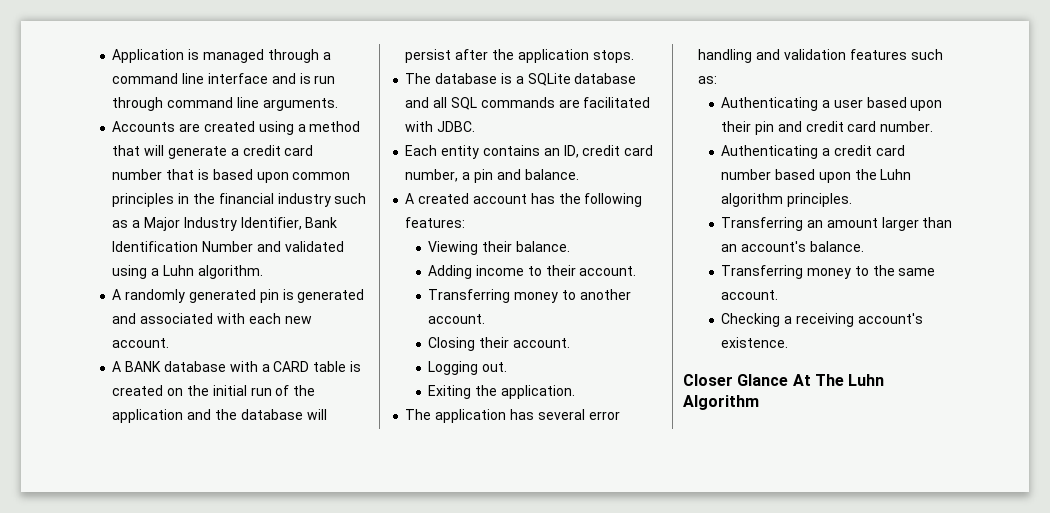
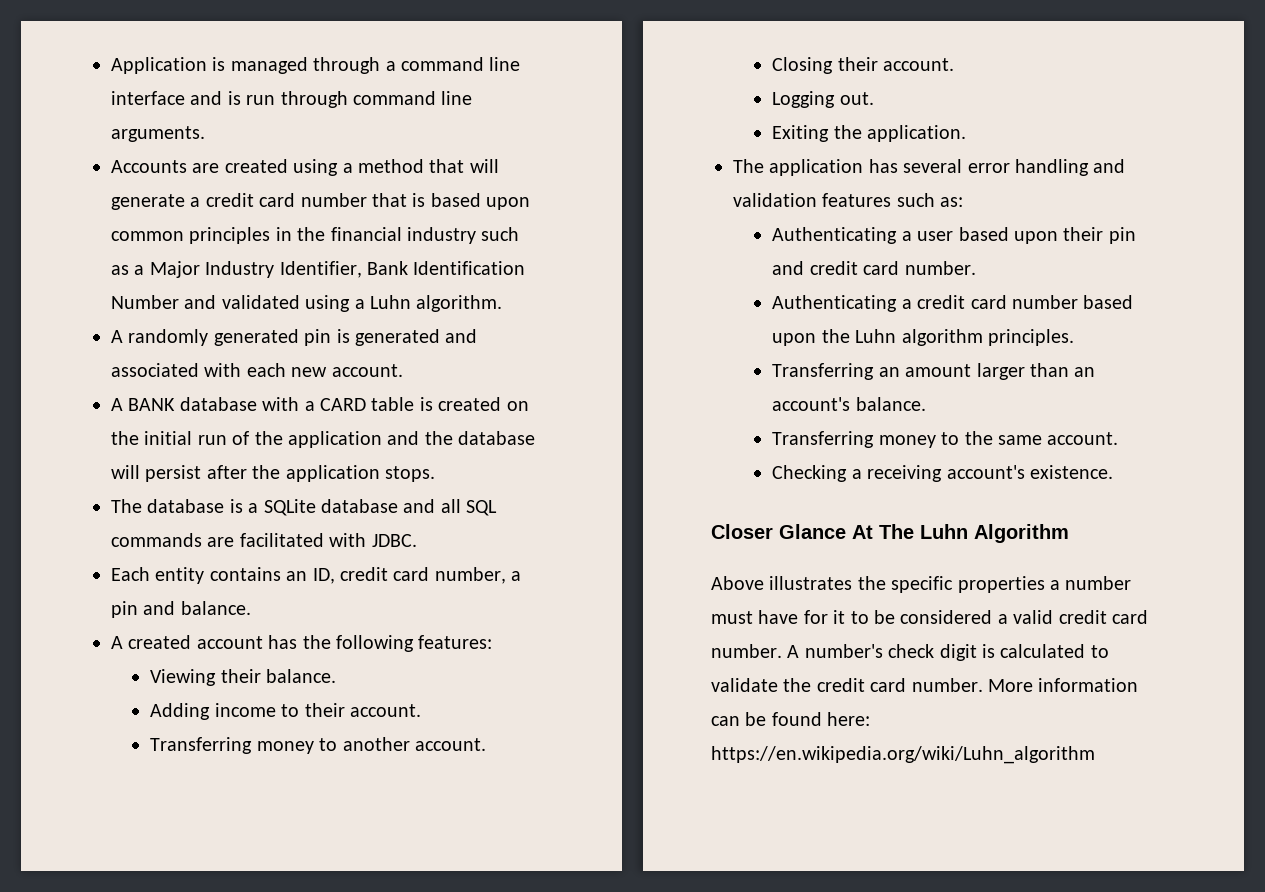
+ Above illustrates the specific properties a number must have for it to be considered a valid credit card number. A number's check digit is calculated to validate the credit card number. More information can be found here: https://en.wikipedia.org/wiki/Luhn_algorithm

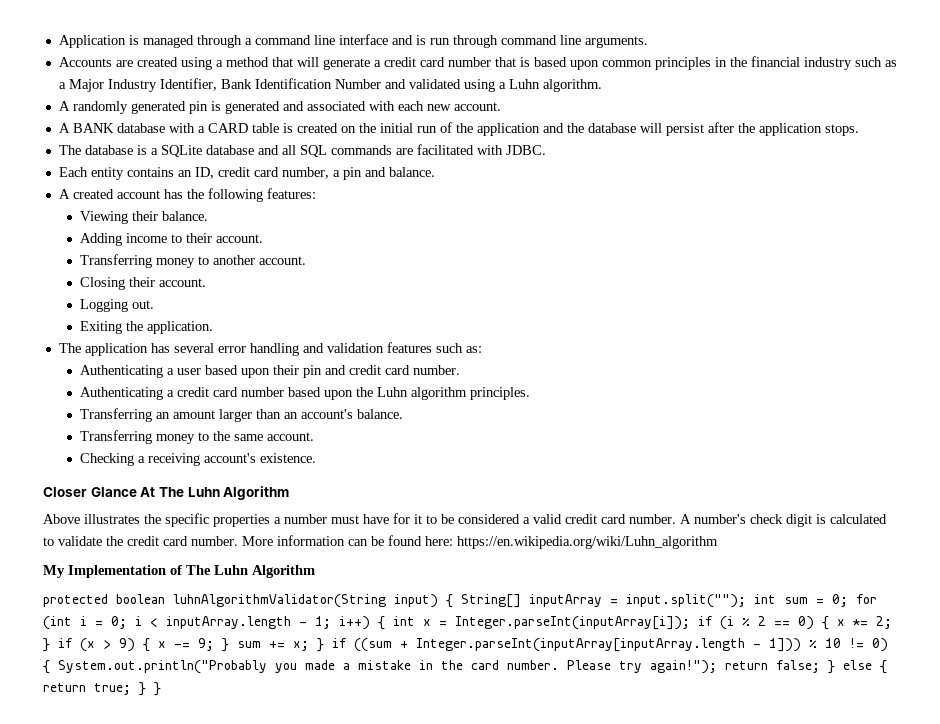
+ My Implementation of The Luhn Algorithm
+ protected boolean luhnAlgorithmValidator(String input) { String[] inputArray = input.split(""); int sum = 0; for (int i = 0; i < inputArray.length - 1; i++) { int x = Integer.parseInt(inputArray[i]); if (i % 2 == 0) { x *= 2; } if (x > 9) { x -= 9; } sum += x; } if ((sum + Integer.parseInt(inputArray[inputArray.length - 1])) % 10 != 0) { System.out.println("Probably you made a mistake in the card number. Please try again!"); return false; } else { return true; } }

